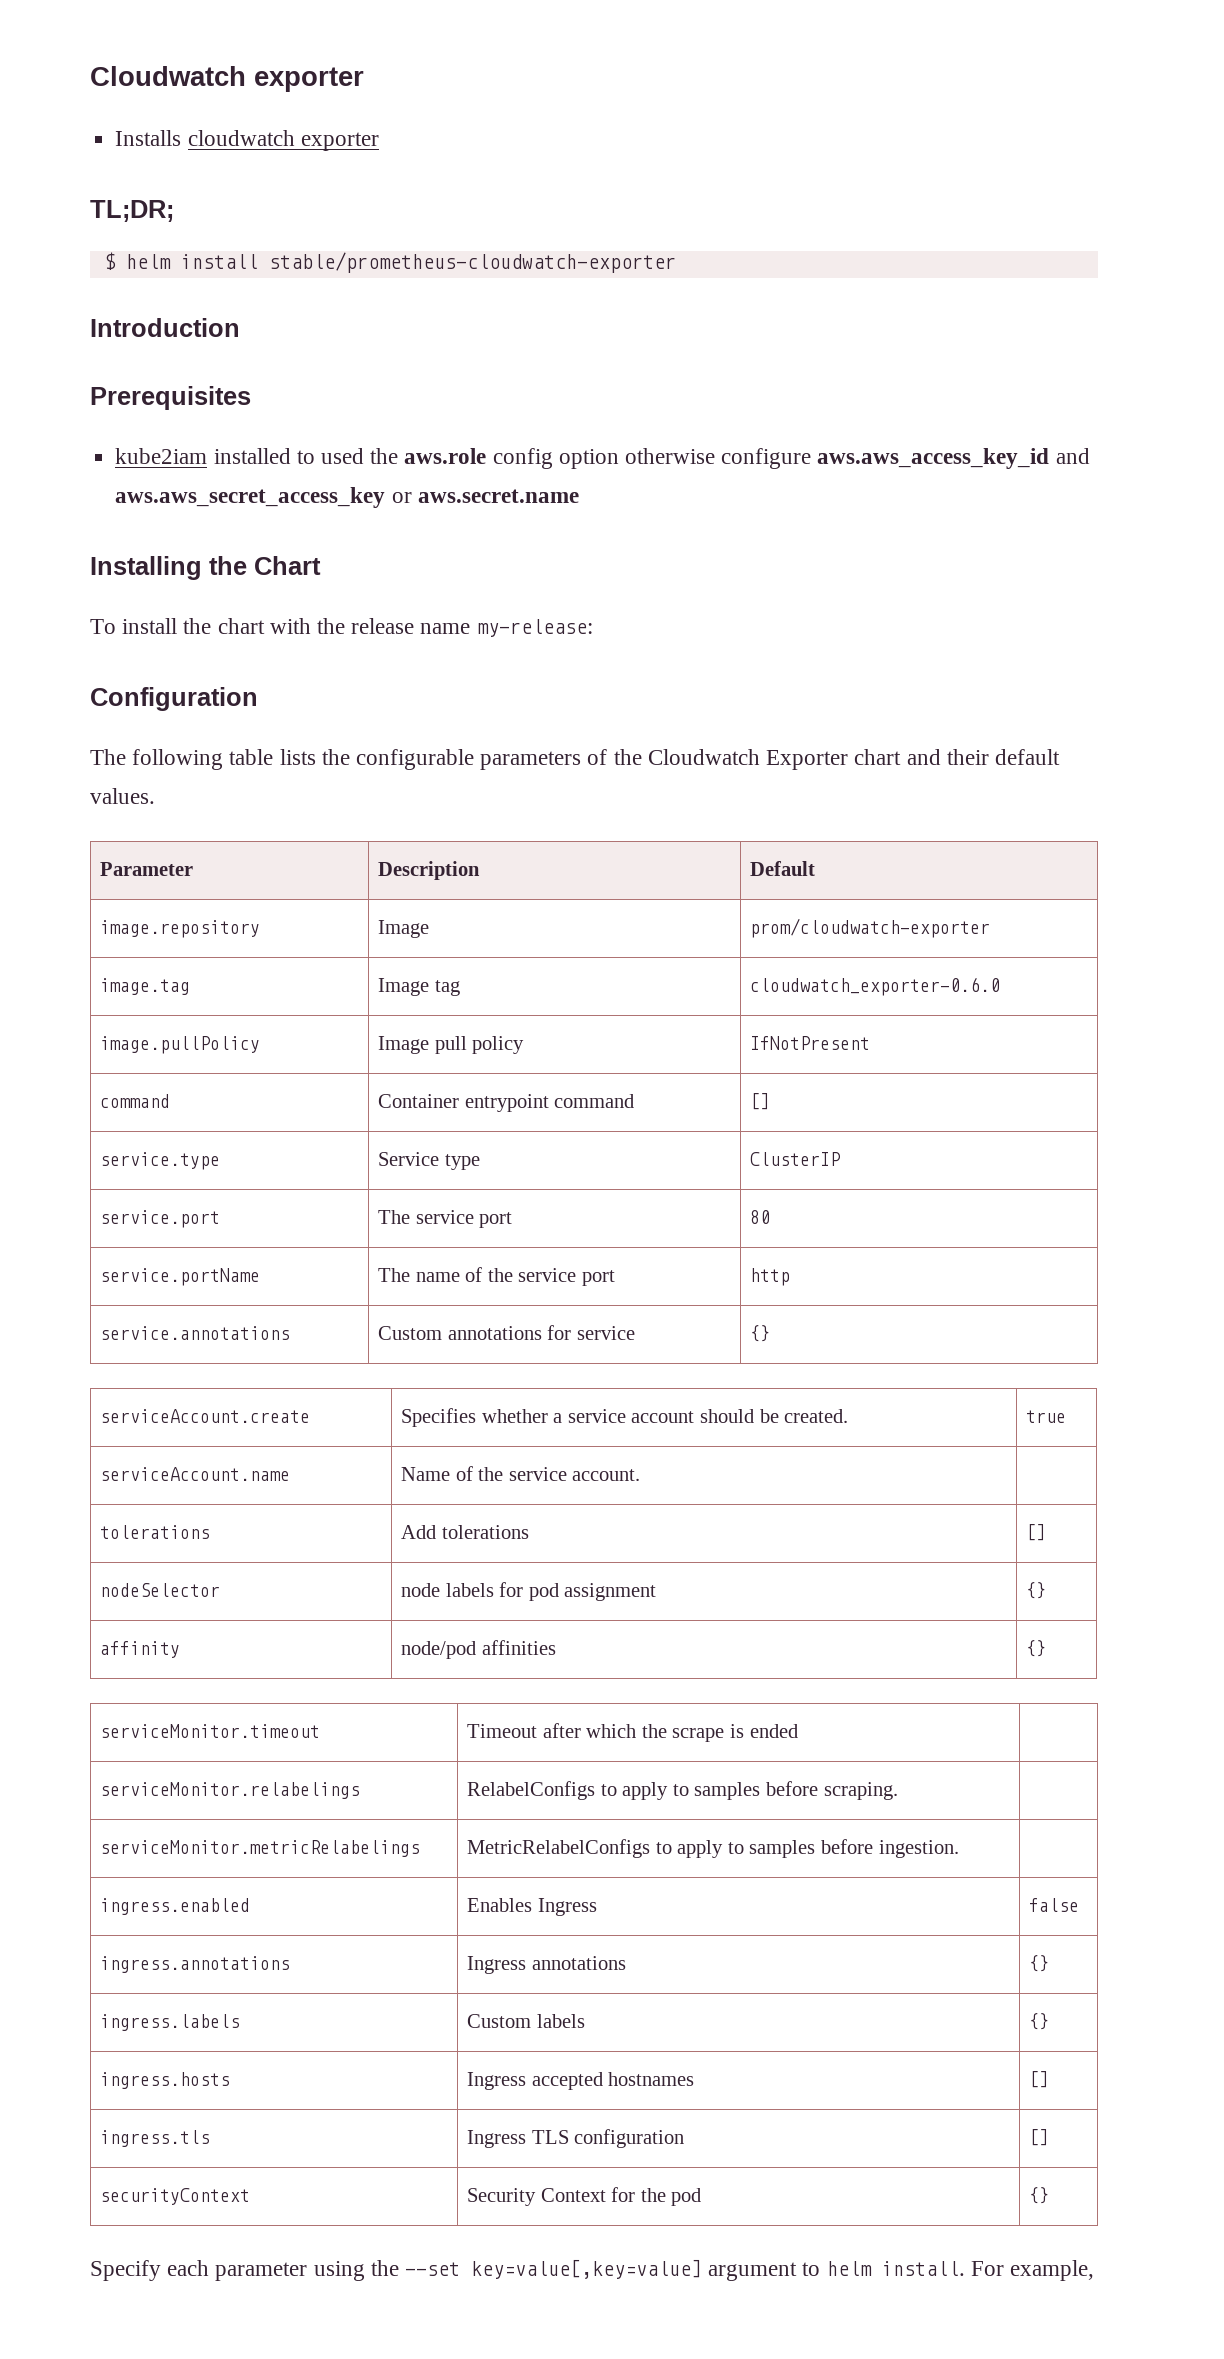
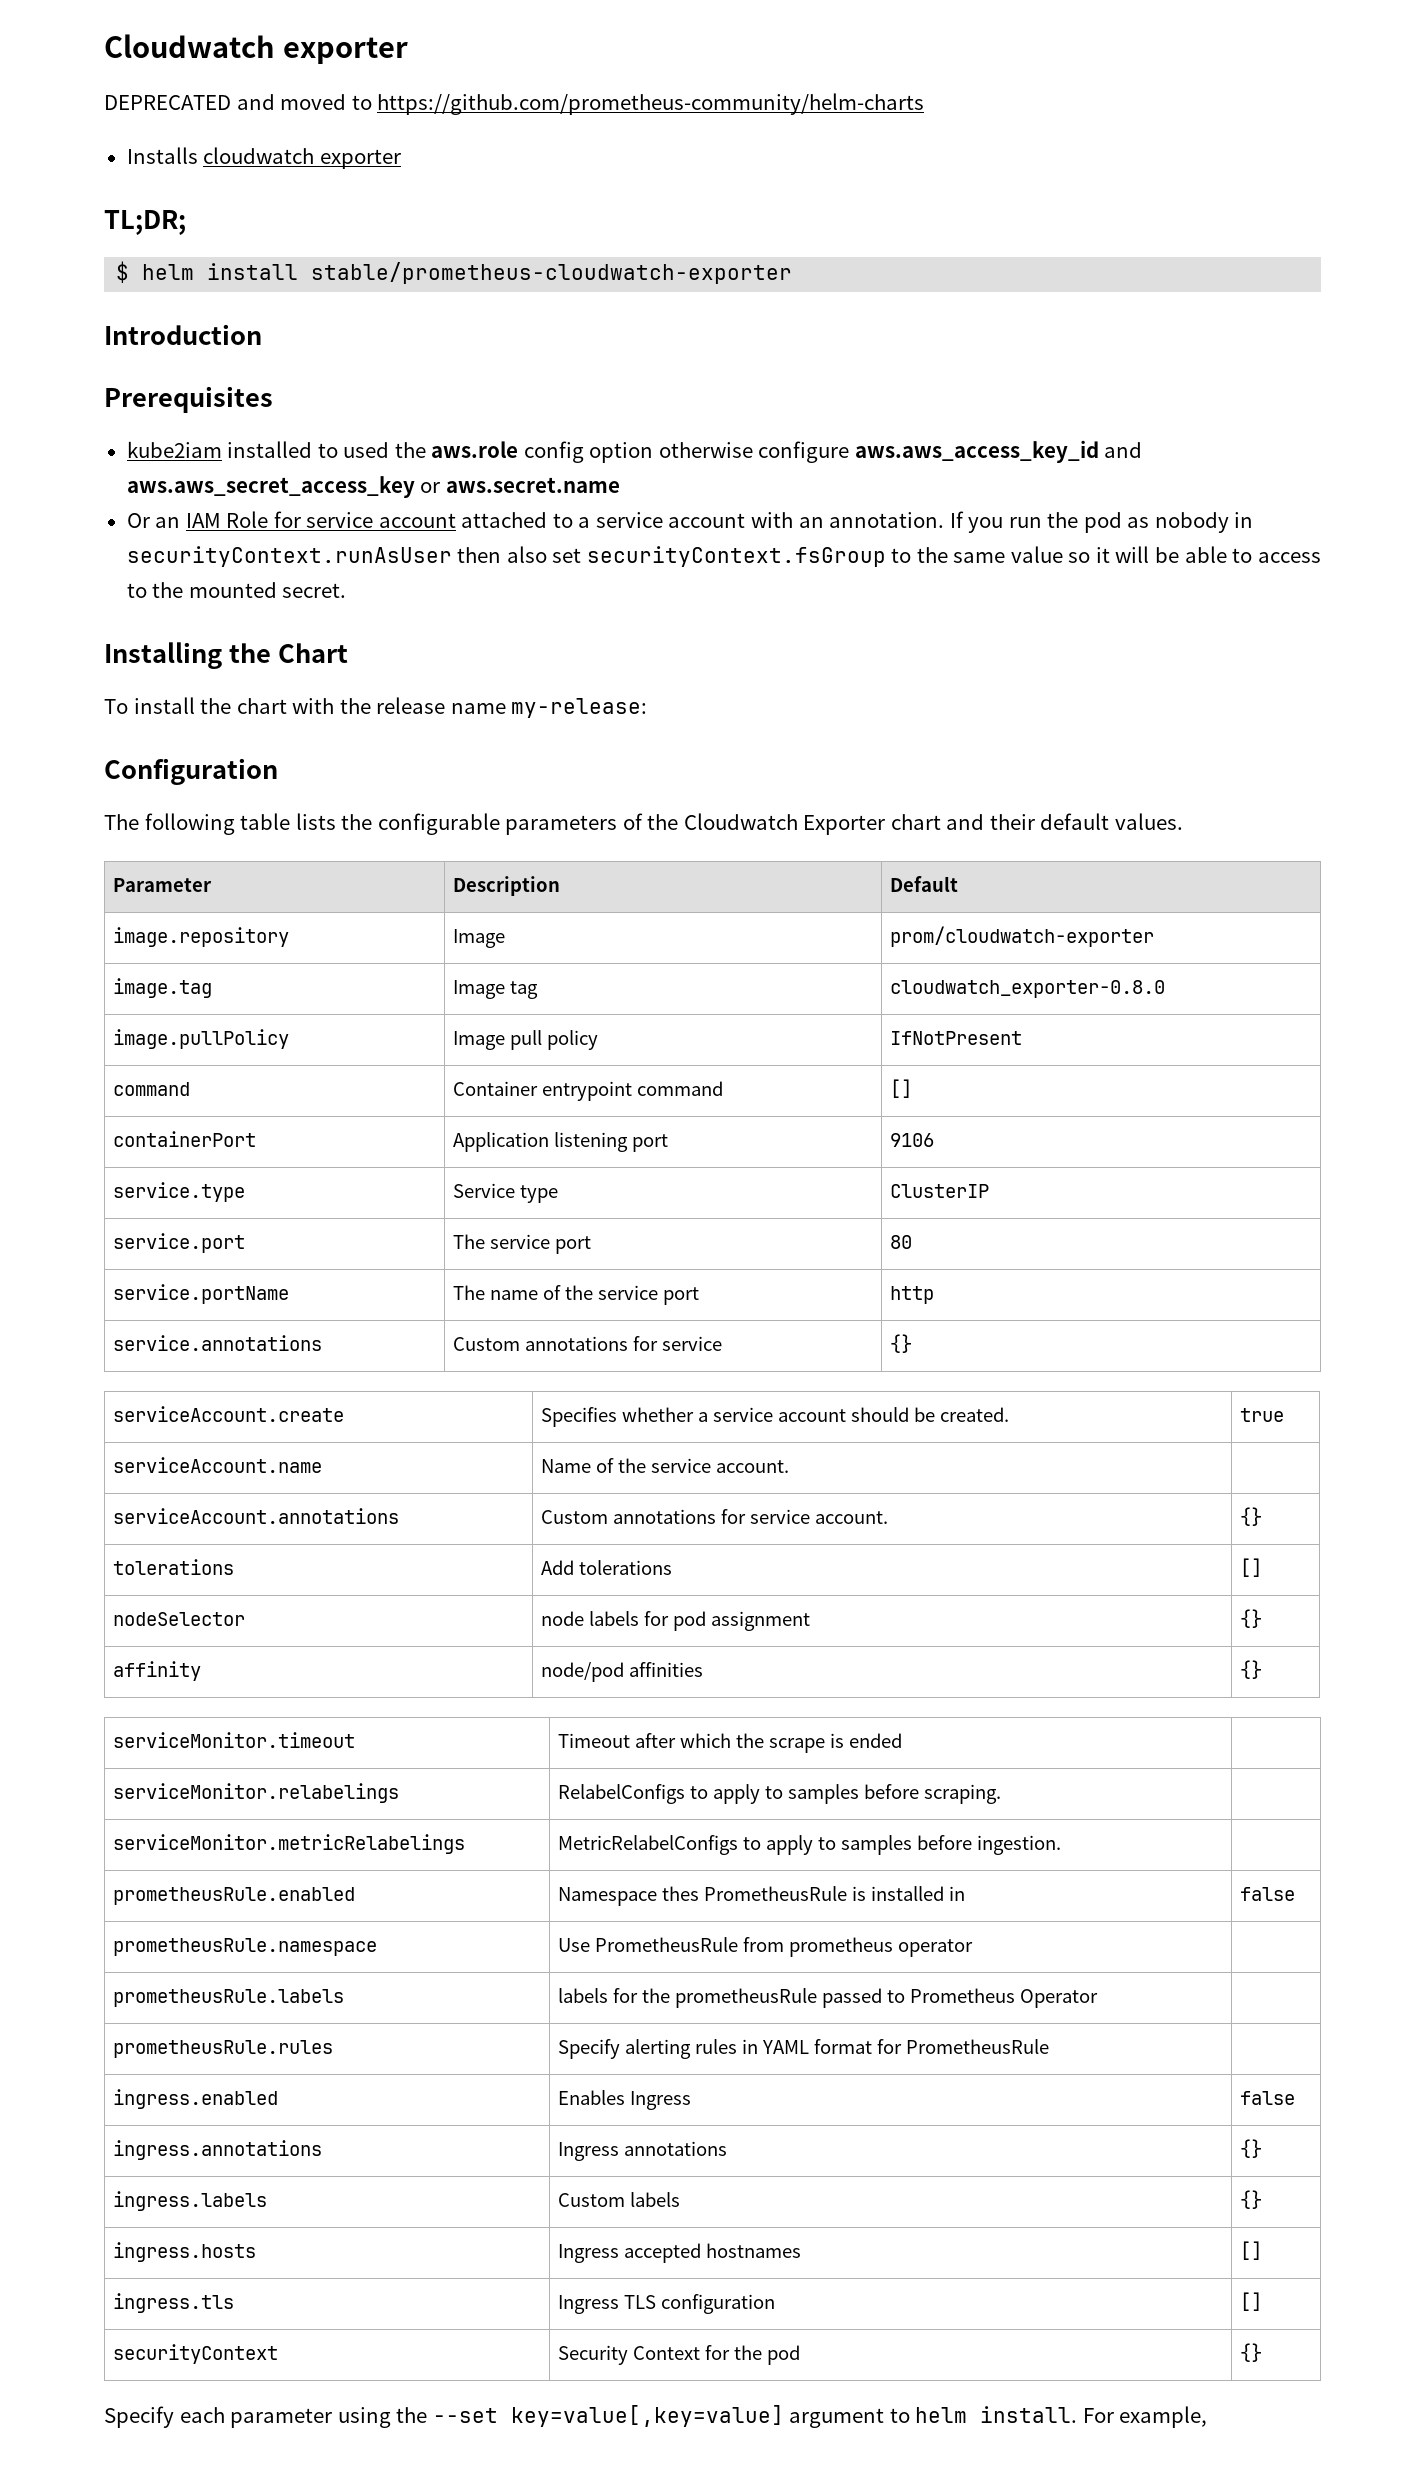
+ DEPRECATED and moved to https://github.com/prometheus-community/helm-charts
+ Or an IAM Role for service account attached to a service account with an annotation. If you run the pod as nobody in securityContext.runAsUser then also set securityContext.fsGroup to the same value so it will be able to access to the mounted secret.
- image.tag | Image tag | cloudwatch_exporter-0.6.0
+ image.tag | Image tag | cloudwatch_exporter-0.8.0
+ containerPort | Application listening port | 9106
+ serviceAccount.annotations | Custom annotations for service account. | {}
+ prometheusRule.enabled | Namespace thes PrometheusRule is installed in | false
+ prometheusRule.namespace | Use PrometheusRule from prometheus operator |
+ prometheusRule.labels | labels for the prometheusRule passed to Prometheus Operator |
+ prometheusRule.rules | Specify alerting rules in YAML format for PrometheusRule |

